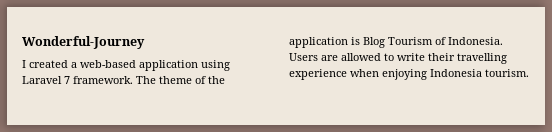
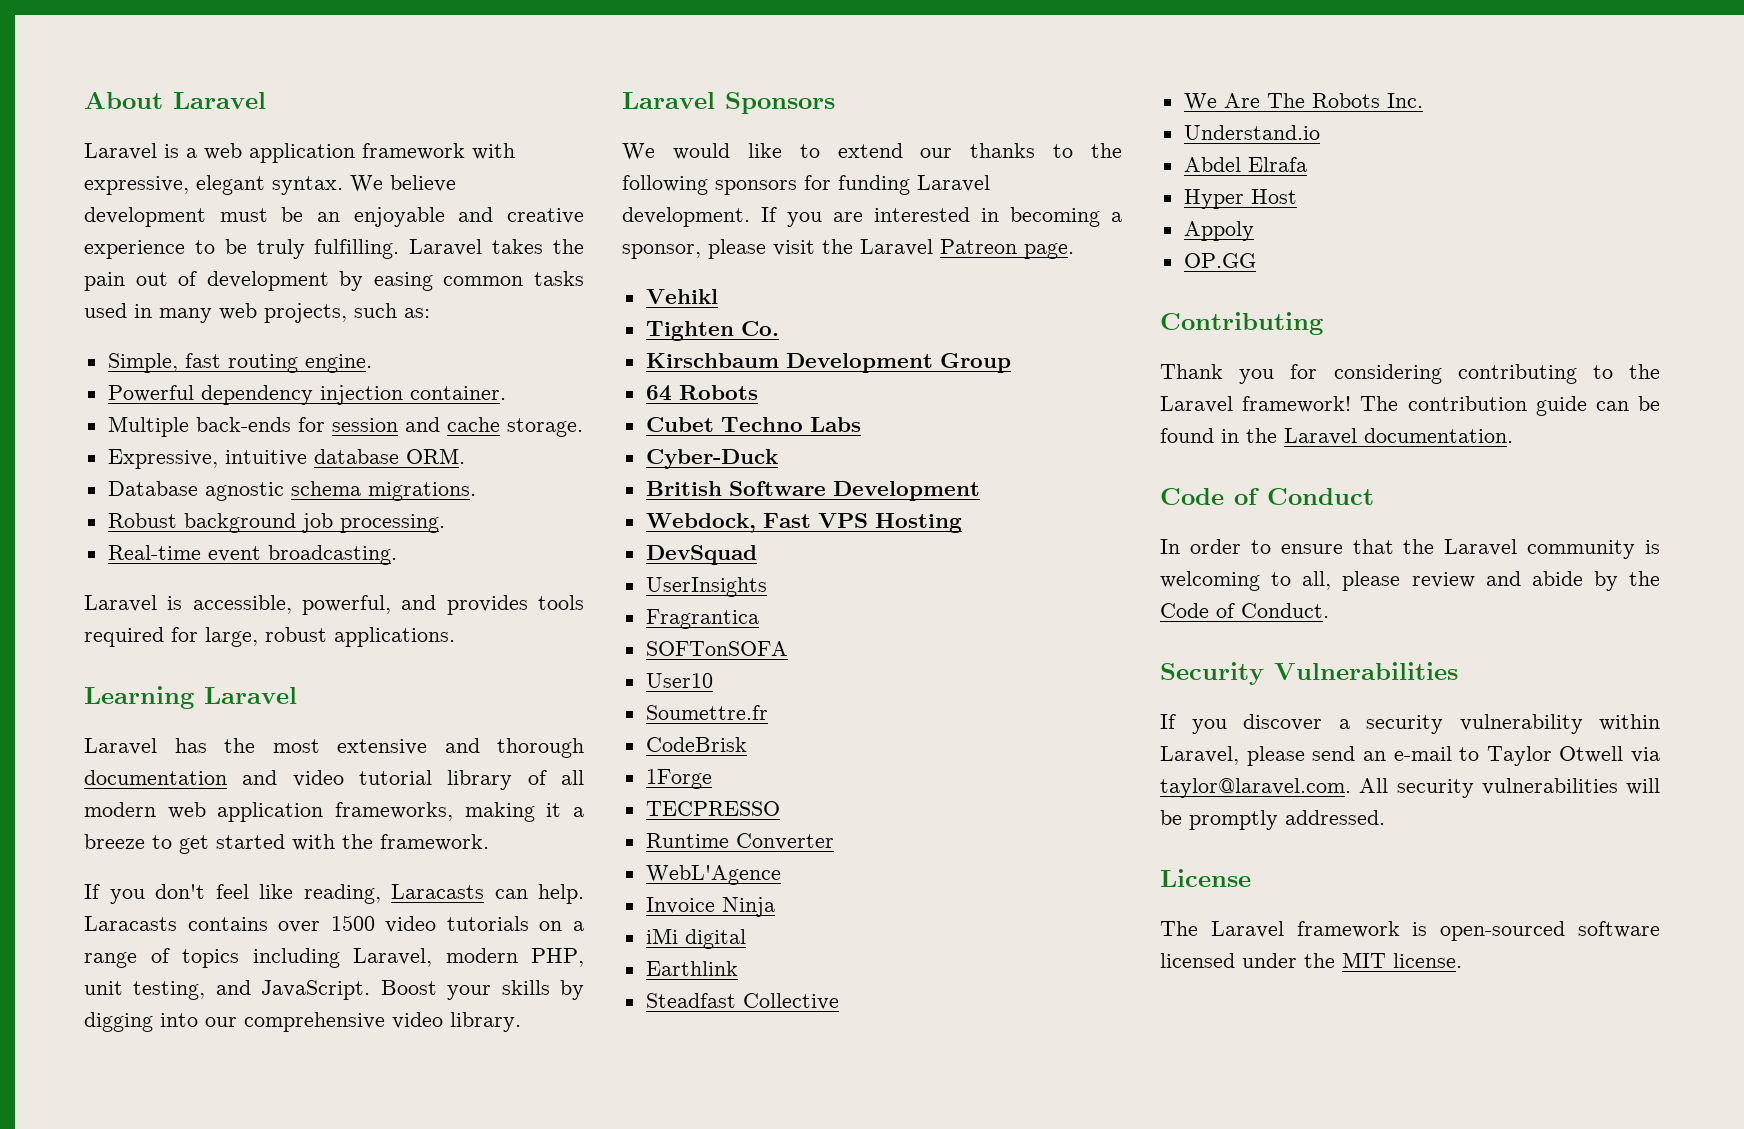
- Wonderful-Journey
- I created a web-based application using Laravel 7 framework. The theme of the application is Blog Tourism of Indonesia. Users are allowed to write their travelling experience when enjoying Indonesia tourism.
+ About Laravel
+ Laravel is a web application framework with expressive, elegant syntax. We believe development must be an enjoyable and creative experience to be truly fulfilling. Laravel takes the pain out of development by easing common tasks used in many web projects, such as:
+ Simple, fast routing engine.
+ Powerful dependency injection container.
+ Multiple back-ends for session and cache storage.
+ Expressive, intuitive database ORM.
+ Database agnostic schema migrations.
+ Robust background job processing.
+ Real-time event broadcasting.
+ Laravel is accessible, powerful, and provides tools required for large, robust applications.
+ Learning Laravel
+ Laravel has the most extensive and thorough documentation and video tutorial library of all modern web application frameworks, making it a breeze to get started with the framework.
+ If you don't feel like reading, Laracasts can help. Laracasts contains over 1500 video tutorials on a range of topics including Laravel, modern PHP, unit testing, and JavaScript. Boost your skills by digging into our comprehensive video library.
+ Laravel Sponsors
+ We would like to extend our thanks to the following sponsors for funding Laravel development. If you are interested in becoming a sponsor, please visit the Laravel Patreon page.
+ Vehikl
+ Tighten Co.
+ Kirschbaum Development Group
+ 64 Robots
+ Cubet Techno Labs
+ Cyber-Duck
+ British Software Development
+ Webdock, Fast VPS Hosting
+ DevSquad
+ UserInsights
+ Fragrantica
+ SOFTonSOFA
+ User10
+ Soumettre.fr
+ CodeBrisk
+ 1Forge
+ TECPRESSO
+ Runtime Converter
+ WebL'Agence
+ Invoice Ninja
+ iMi digital
+ Earthlink
+ Steadfast Collective
+ We Are The Robots Inc.
+ Understand.io
+ Abdel Elrafa
+ Hyper Host
+ Appoly
+ OP.GG
+ Contributing
+ Thank you for considering contributing to the Laravel framework! The contribution guide can be found in the Laravel documentation.
+ Code of Conduct
+ In order to ensure that the Laravel community is welcoming to all, please review and abide by the Code of Conduct.
+ Security Vulnerabilities
+ If you discover a security vulnerability within Laravel, please send an e-mail to Taylor Otwell via taylor@laravel.com. All security vulnerabilities will be promptly addressed.
+ License
+ The Laravel framework is open-sourced software licensed under the MIT license.

